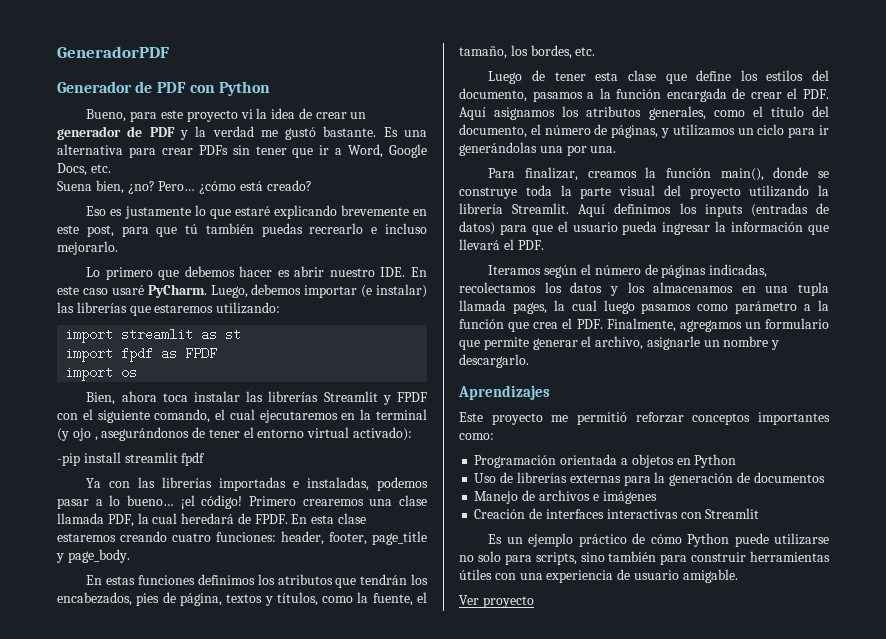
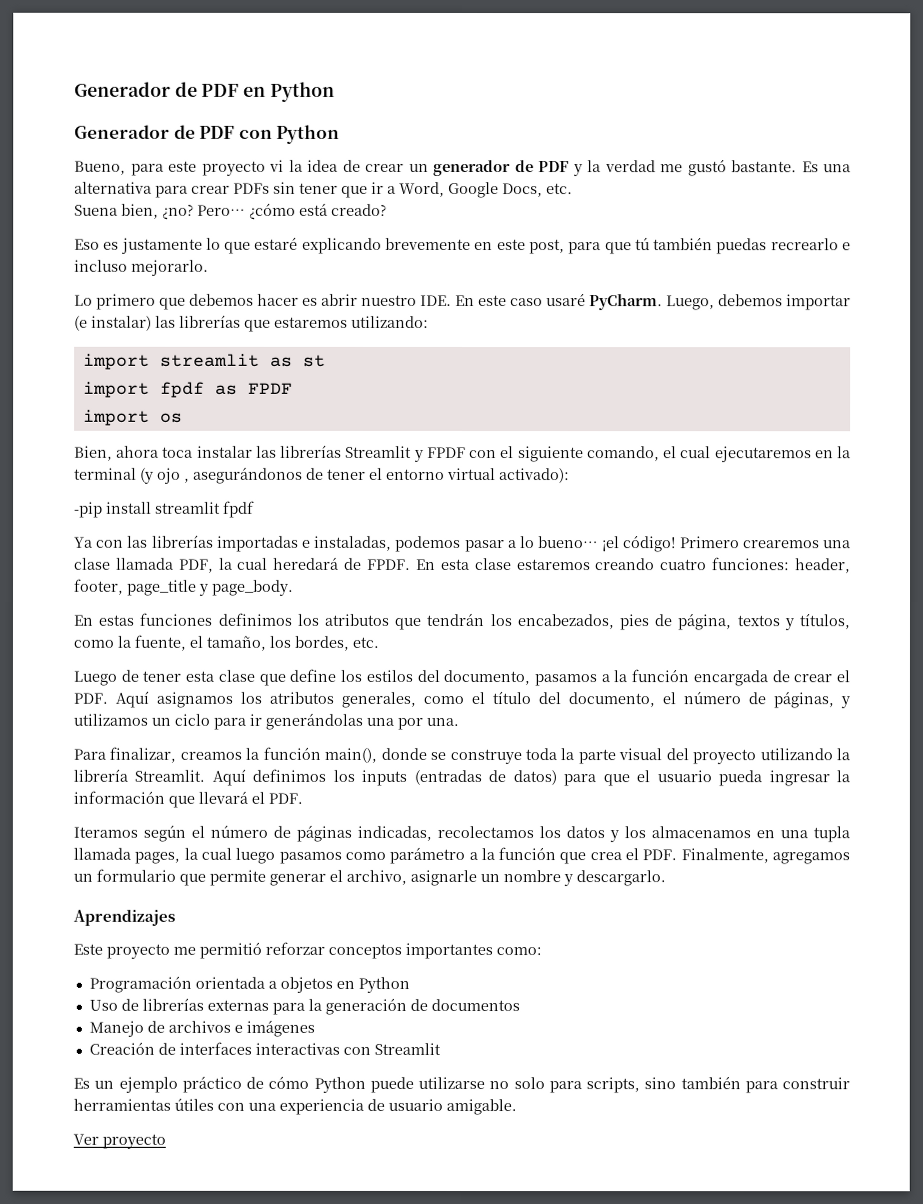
- GeneradorPDF
+ Generador de PDF en Python

